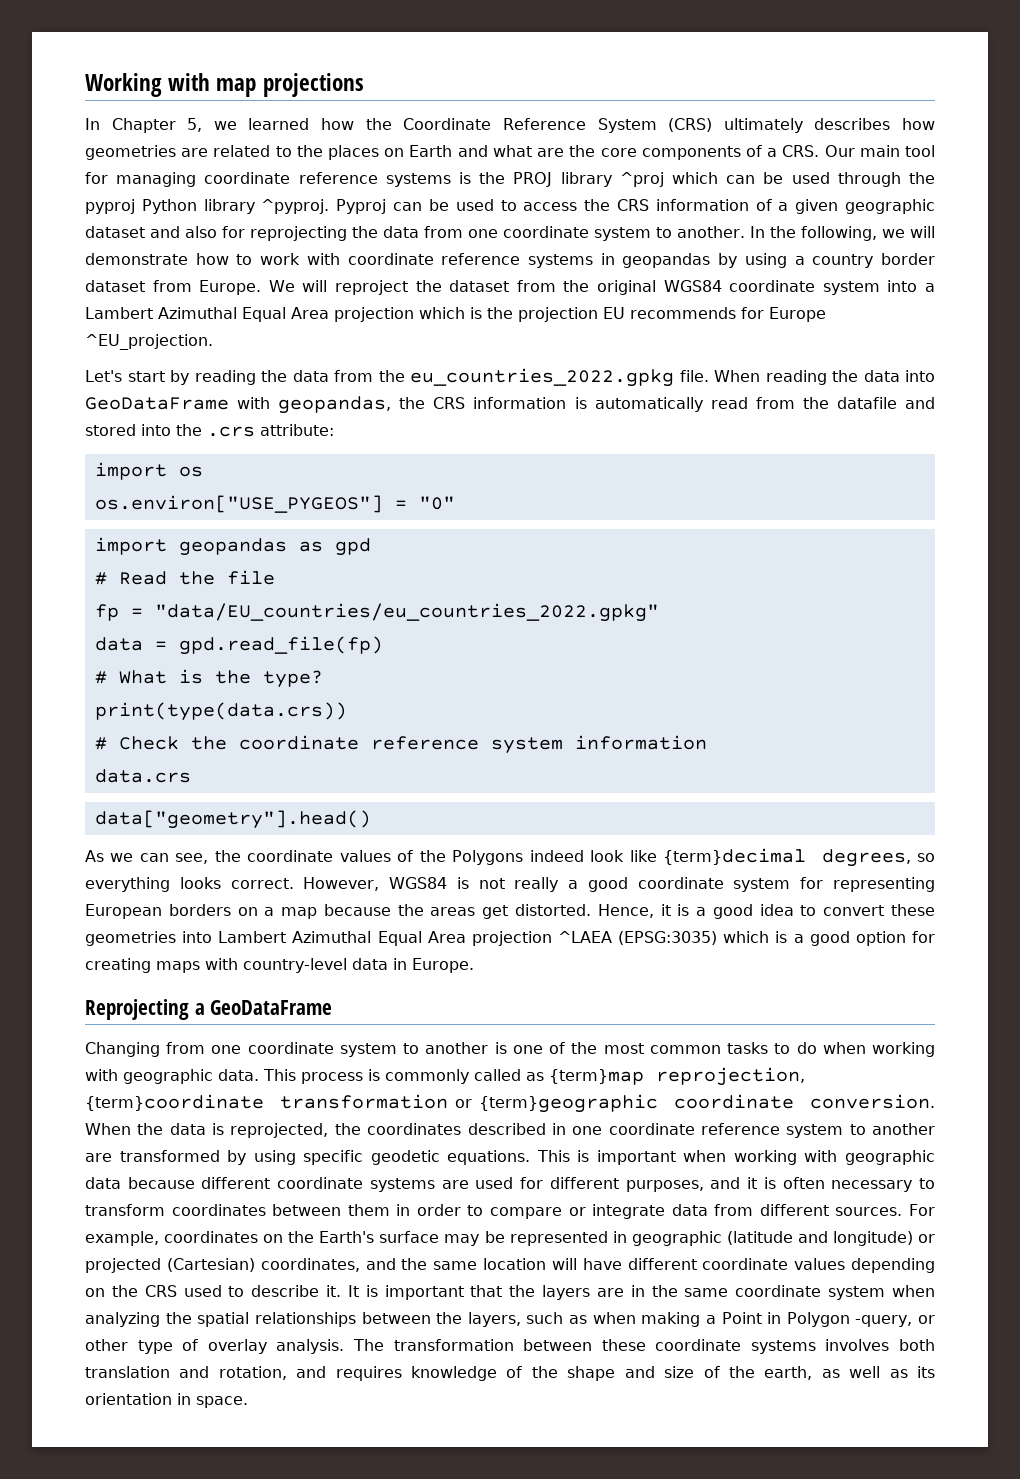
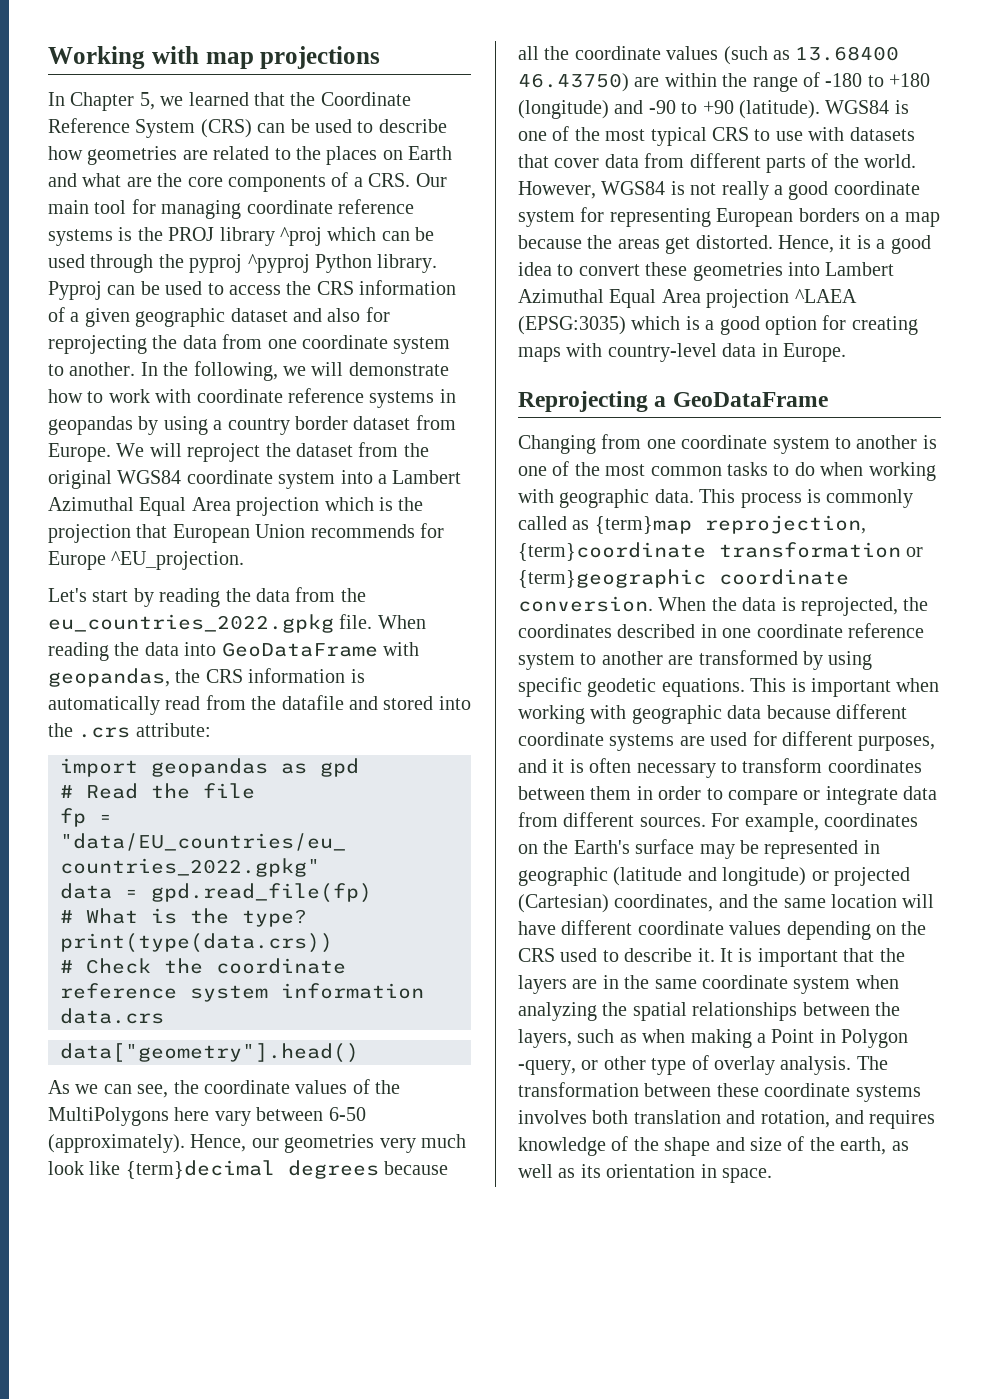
- In Chapter 5, we learned how the Coordinate Reference System (CRS) ultimately describes how geometries are related to the places on Earth and what are the core components of a CRS. Our main tool for managing coordinate reference systems is the PROJ library ^proj which can be used through the pyproj Python library ^pyproj.
+ In Chapter 5, we learned that the Coordinate Reference System (CRS) can be used to describe how geometries are related to the places on Earth and what are the core components of a CRS. Our main tool for managing coordinate reference systems is the PROJ library ^proj which can be used through the pyproj ^pyproj Python library.
- We will reproject the dataset from the original WGS84 coordinate system into a Lambert Azimuthal Equal Area projection which is the projection EU recommends for Europe ^EU_projection.
+ We will reproject the dataset from the original WGS84 coordinate system into a Lambert Azimuthal Equal Area projection which is the projection that European Union recommends for Europe ^EU_projection.
- import os
- os.environ["USE_PYGEOS"] = "0"
- As we can see, the coordinate values of the Polygons indeed look like {term}decimal degrees, so everything looks correct.
+ As we can see, the coordinate values of the MultiPolygons here vary between 6-50 (approximately). Hence, our geometries very much look like {term}decimal degrees because all the coordinate values (such as 13.68400 46.43750) are within the range of -180 to +180 (longitude) and -90 to +90 (latitude). WGS84 is one of the most typical CRS to use with datasets that cover data from different parts of the world.

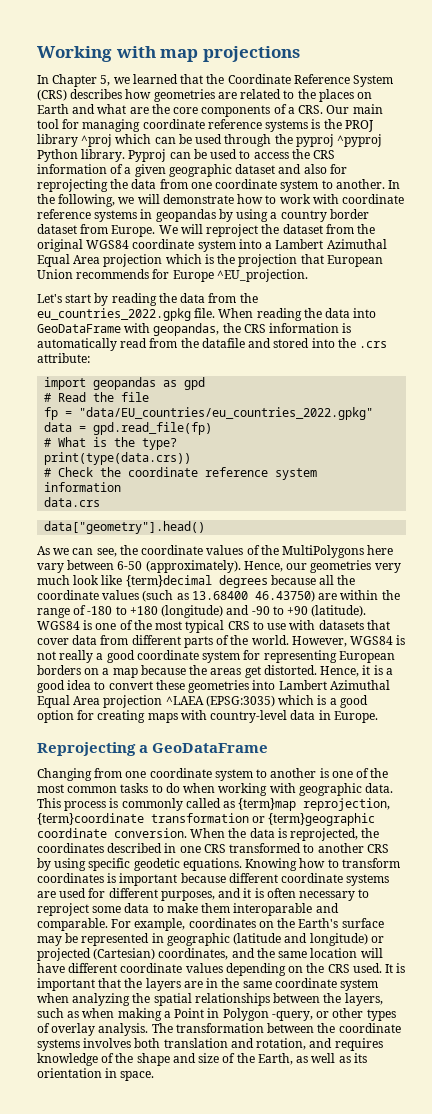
- In Chapter 5, we learned that the Coordinate Reference System (CRS) can be used to describe how geometries are related to the places on Earth and what are the core components of a CRS. Our main tool for managing coordinate reference systems is the PROJ library ^proj which can be used through the pyproj ^pyproj Python library.
+ In Chapter 5, we learned that the Coordinate Reference System (CRS) describes how geometries are related to the places on Earth and what are the core components of a CRS. Our main tool for managing coordinate reference systems is the PROJ library ^proj which can be used through the pyproj ^pyproj Python library.
- When the data is reprojected, the coordinates described in one coordinate reference system to another are transformed by using specific geodetic equations.
+ When the data is reprojected, the coordinates described in one CRS transformed to another CRS by using specific geodetic equations.
- This is important when working with geographic data because different coordinate systems are used for different purposes, and it is often necessary to transform coordinates between them in order to compare or integrate data from different sources.
+ Knowing how to transform coordinates is important because different coordinate systems are used for different purposes, and it is often necessary to reproject some data to make them interoparable and comparable.
- For example, coordinates on the Earth's surface may be represented in geographic (latitude and longitude) or projected (Cartesian) coordinates, and the same location will have different coordinate values depending on the CRS used to describe it.
+ For example, coordinates on the Earth's surface may be represented in geographic (latitude and longitude) or projected (Cartesian) coordinates, and the same location will have different coordinate values depending on the CRS used.
- It is important that the layers are in the same coordinate system when analyzing the spatial relationships between the layers, such as when making a Point in Polygon -query, or other type of overlay analysis.
+ It is important that the layers are in the same coordinate system when analyzing the spatial relationships between the layers, such as when making a Point in Polygon -query, or other types of overlay analysis.
- The transformation between these coordinate systems involves both translation and rotation, and requires knowledge of the shape and size of the earth, as well as its orientation in space.
+ The transformation between the coordinate systems involves both translation and rotation, and requires knowledge of the shape and size of the Earth, as well as its orientation in space.

